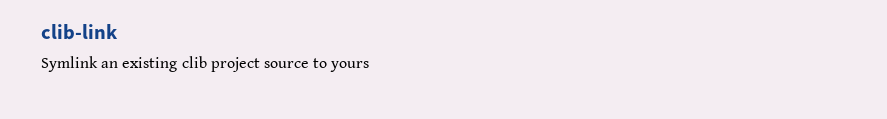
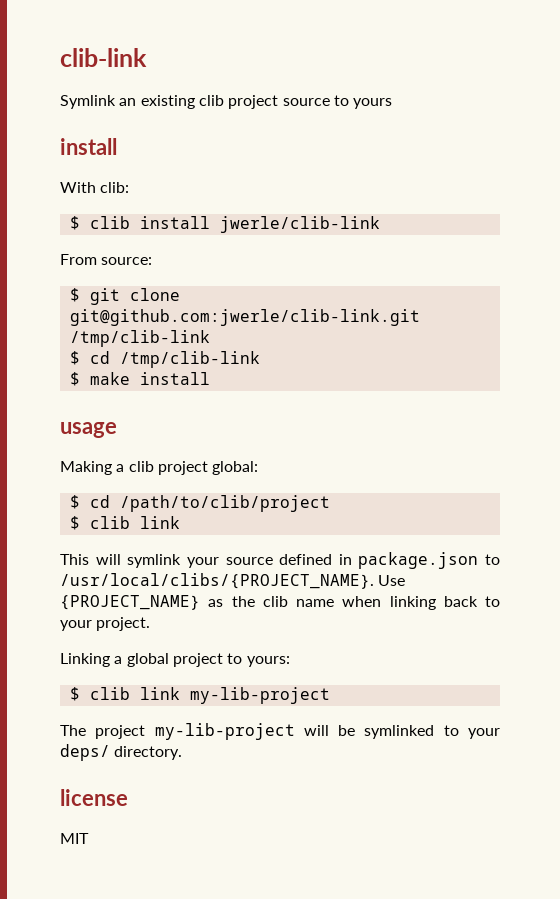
  Symlink an existing clib project source to yours
+ install
+ With clib:
+ $ clib install jwerle/clib-link
+ From source:
+ $ git clone git@github.com:jwerle/clib-link.git /tmp/clib-link
+ $ cd /tmp/clib-link
+ $ make install
+ usage
+ Making a clib project global:
+ $ cd /path/to/clib/project
+ $ clib link
+ This will symlink your source defined in package.json to /usr/local/clibs/{PROJECT_NAME}. Use {PROJECT_NAME} as the clib name when linking back to your project.
+ Linking a global project to yours:
+ $ clib link my-lib-project
+ The project my-lib-project will be symlinked to your deps/ directory.
+ license
+ MIT

